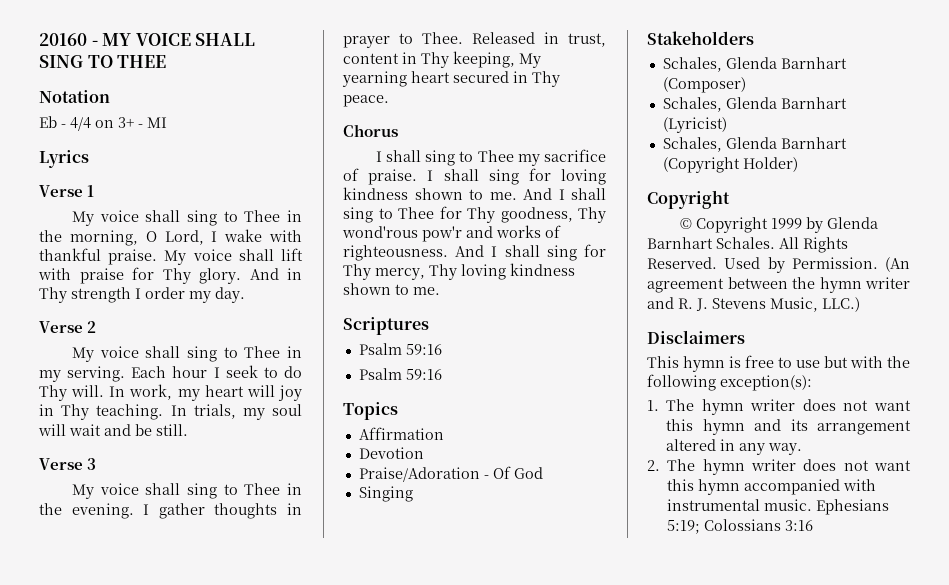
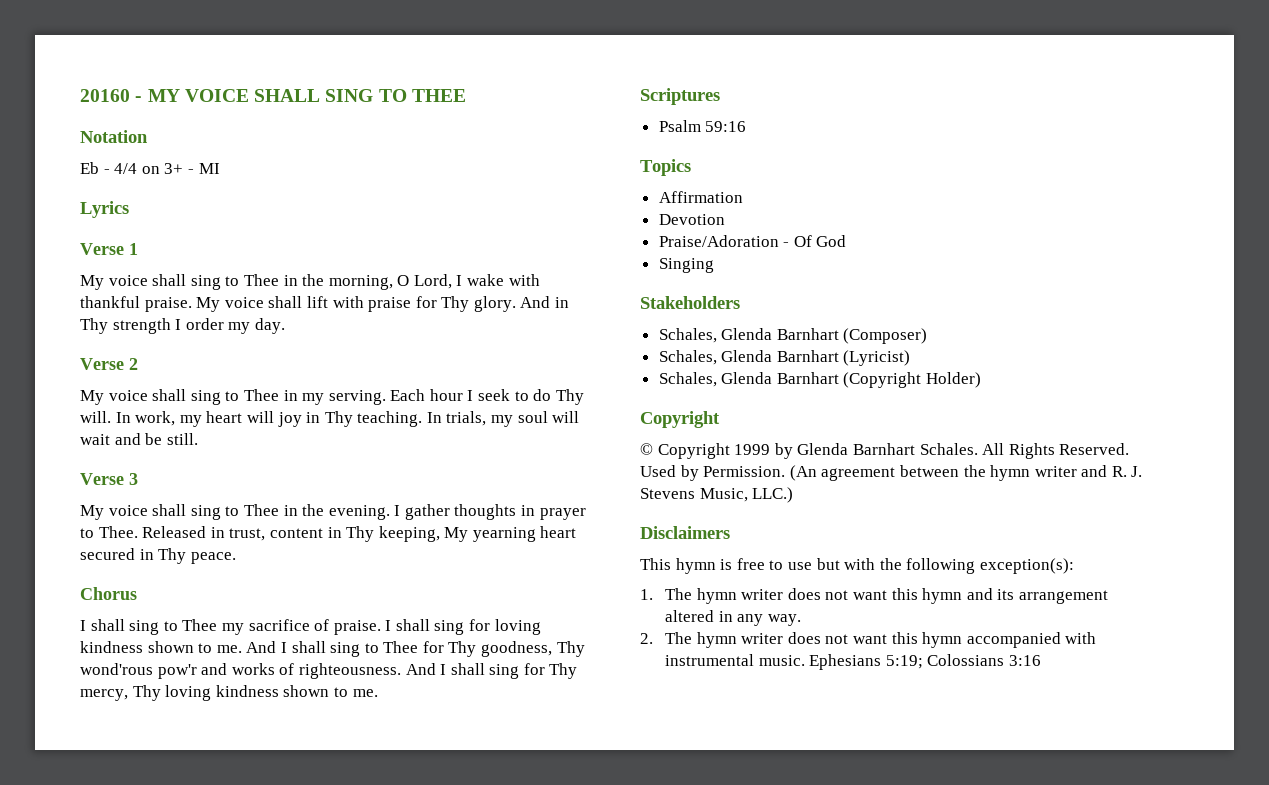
  Scriptures
- Psalm 59:16

